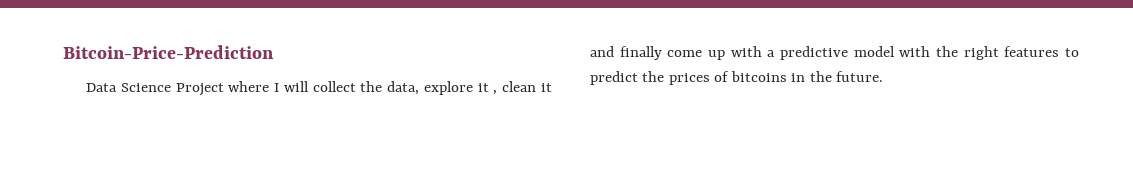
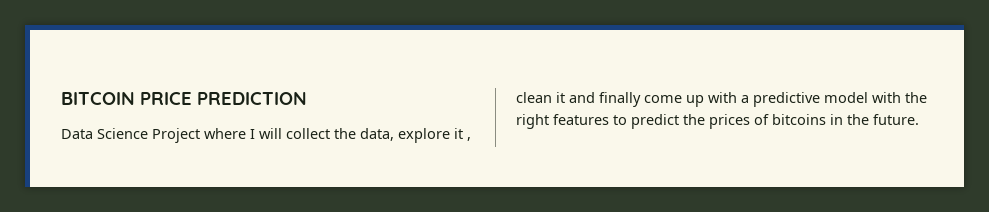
- Bitcoin-Price-Prediction
+ BITCOIN PRICE PREDICTION

